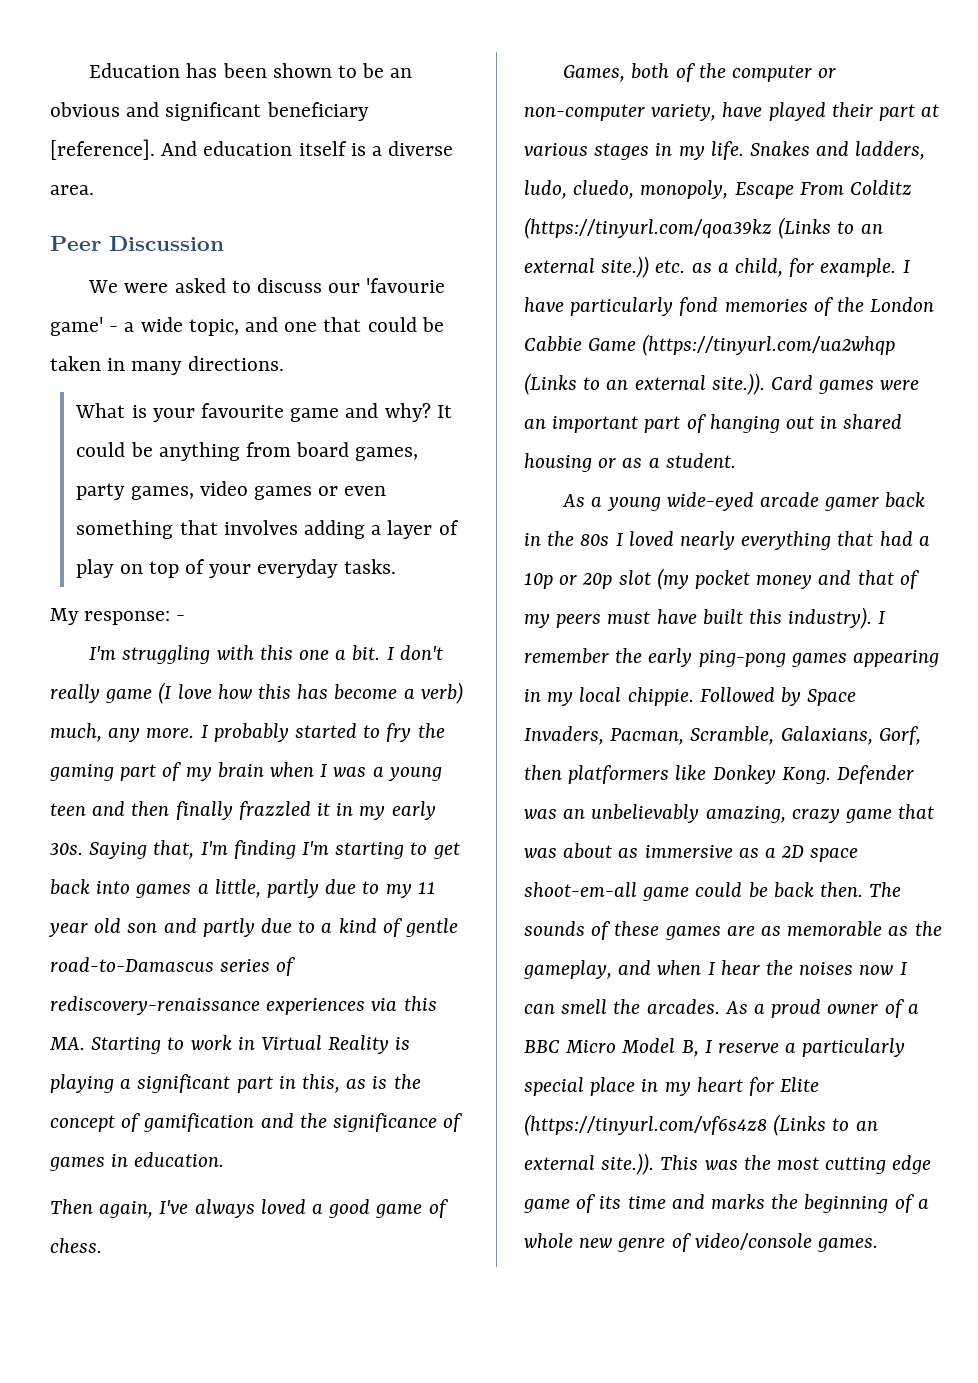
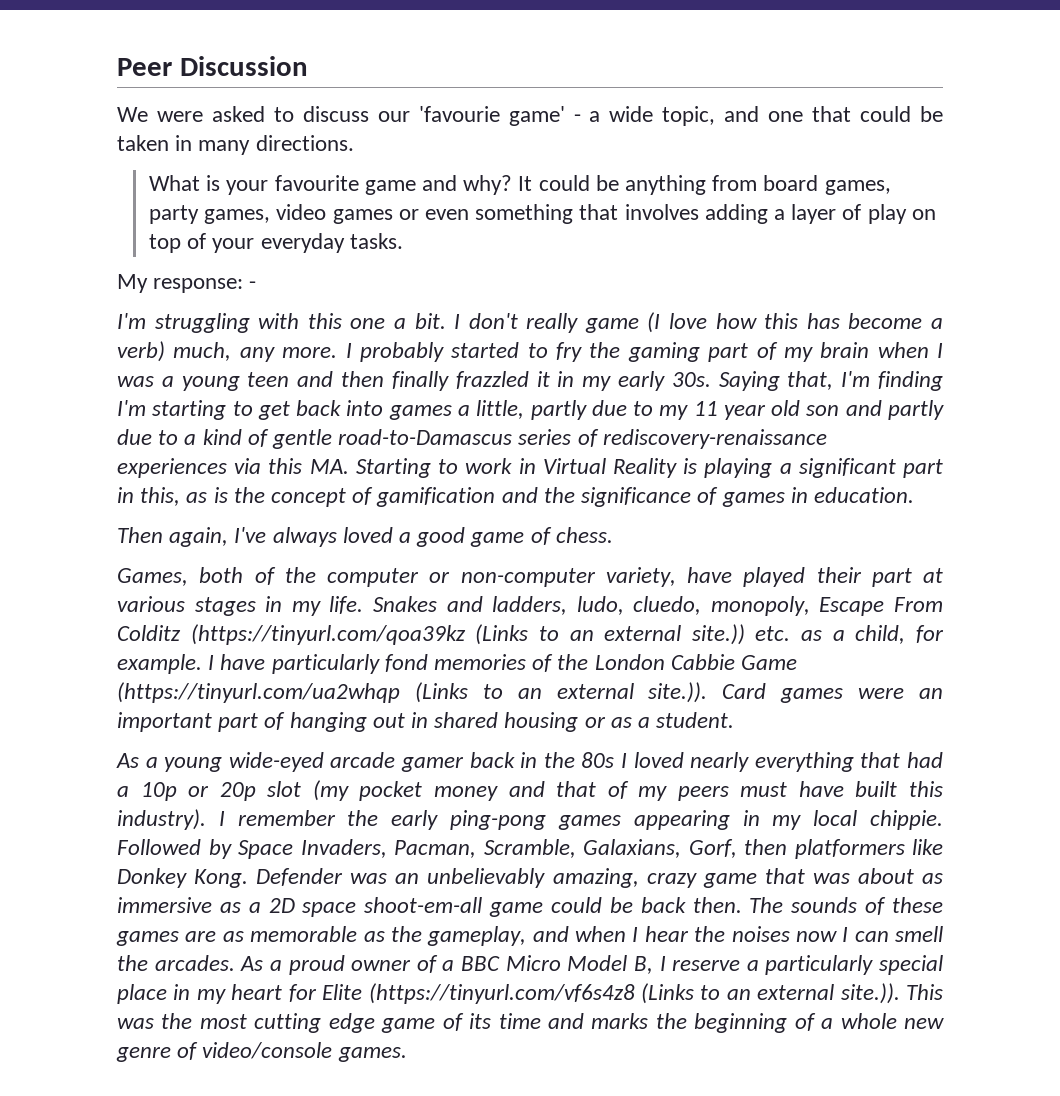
- Education has been shown to be an obvious and significant beneficiary [reference]. And education itself is a diverse area.

